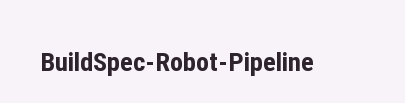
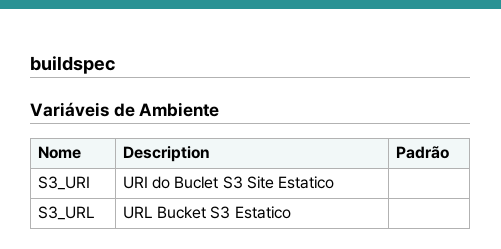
- BuildSpec-Robot-Pipeline
+ buildspec
+ Variáveis de Ambiente
+ Nome | Description | Padrão
+ S3_URI | URI do Buclet S3 Site Estatico |
+ S3_URL | URL Bucket S3 Estatico |

